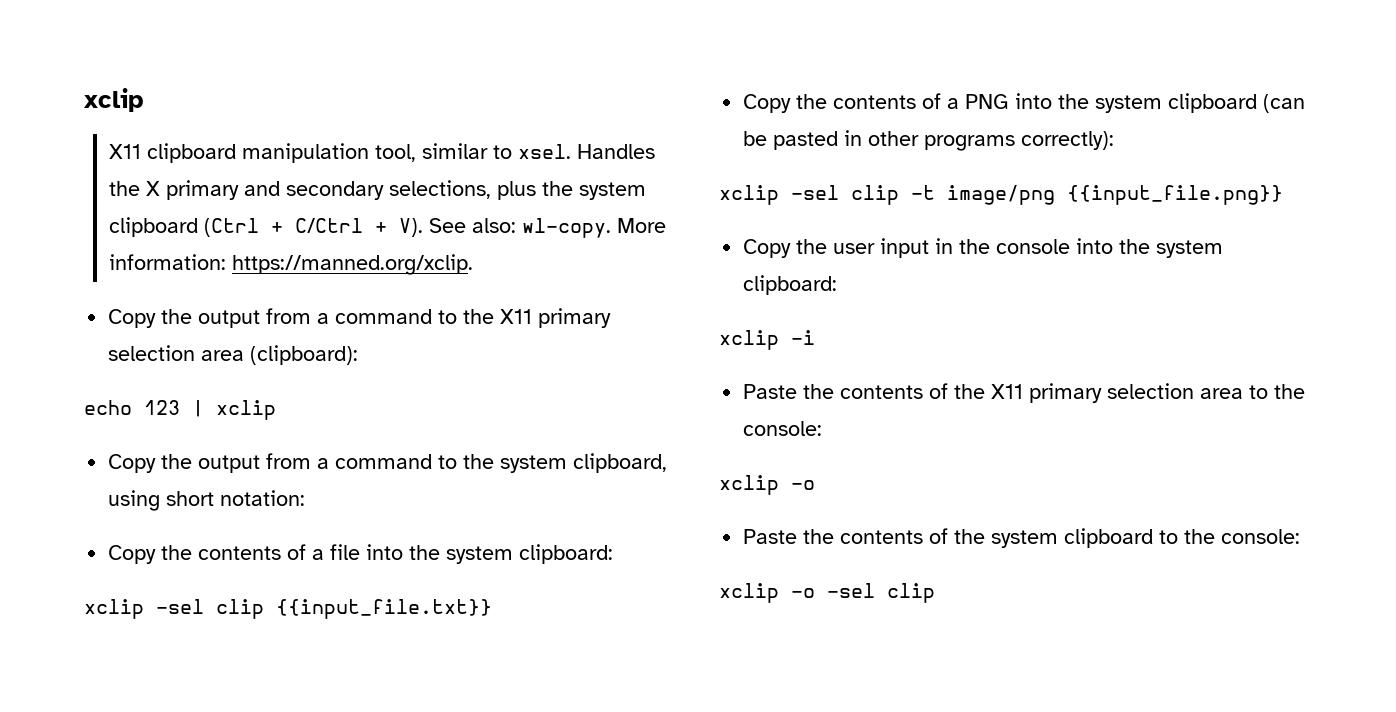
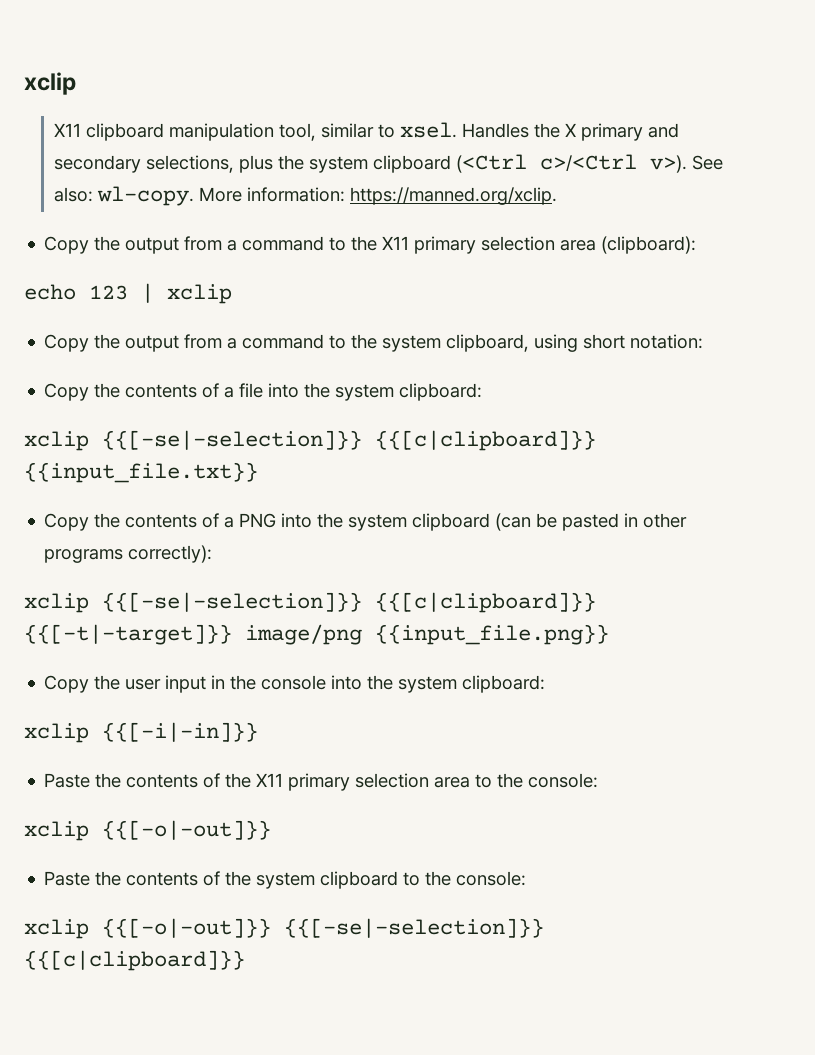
- Handles the X primary and secondary selections, plus the system clipboard (Ctrl + C/Ctrl + V). See also: wl-copy.
+ Handles the X primary and secondary selections, plus the system clipboard (<Ctrl c>/<Ctrl v>). See also: wl-copy.
- xclip -sel clip {{input_file.txt}}
+ xclip {{[-se|-selection]}} {{[c|clipboard]}} {{input_file.txt}}
- xclip -sel clip -t image/png {{input_file.png}}
+ xclip {{[-se|-selection]}} {{[c|clipboard]}} {{[-t|-target]}} image/png {{input_file.png}}
- xclip -i
+ xclip {{[-i|-in]}}
  Paste the contents of the X11 primary selection area to the console:
- xclip -o
+ xclip {{[-o|-out]}}
- xclip -o -sel clip
+ xclip {{[-o|-out]}} {{[-se|-selection]}} {{[c|clipboard]}}

